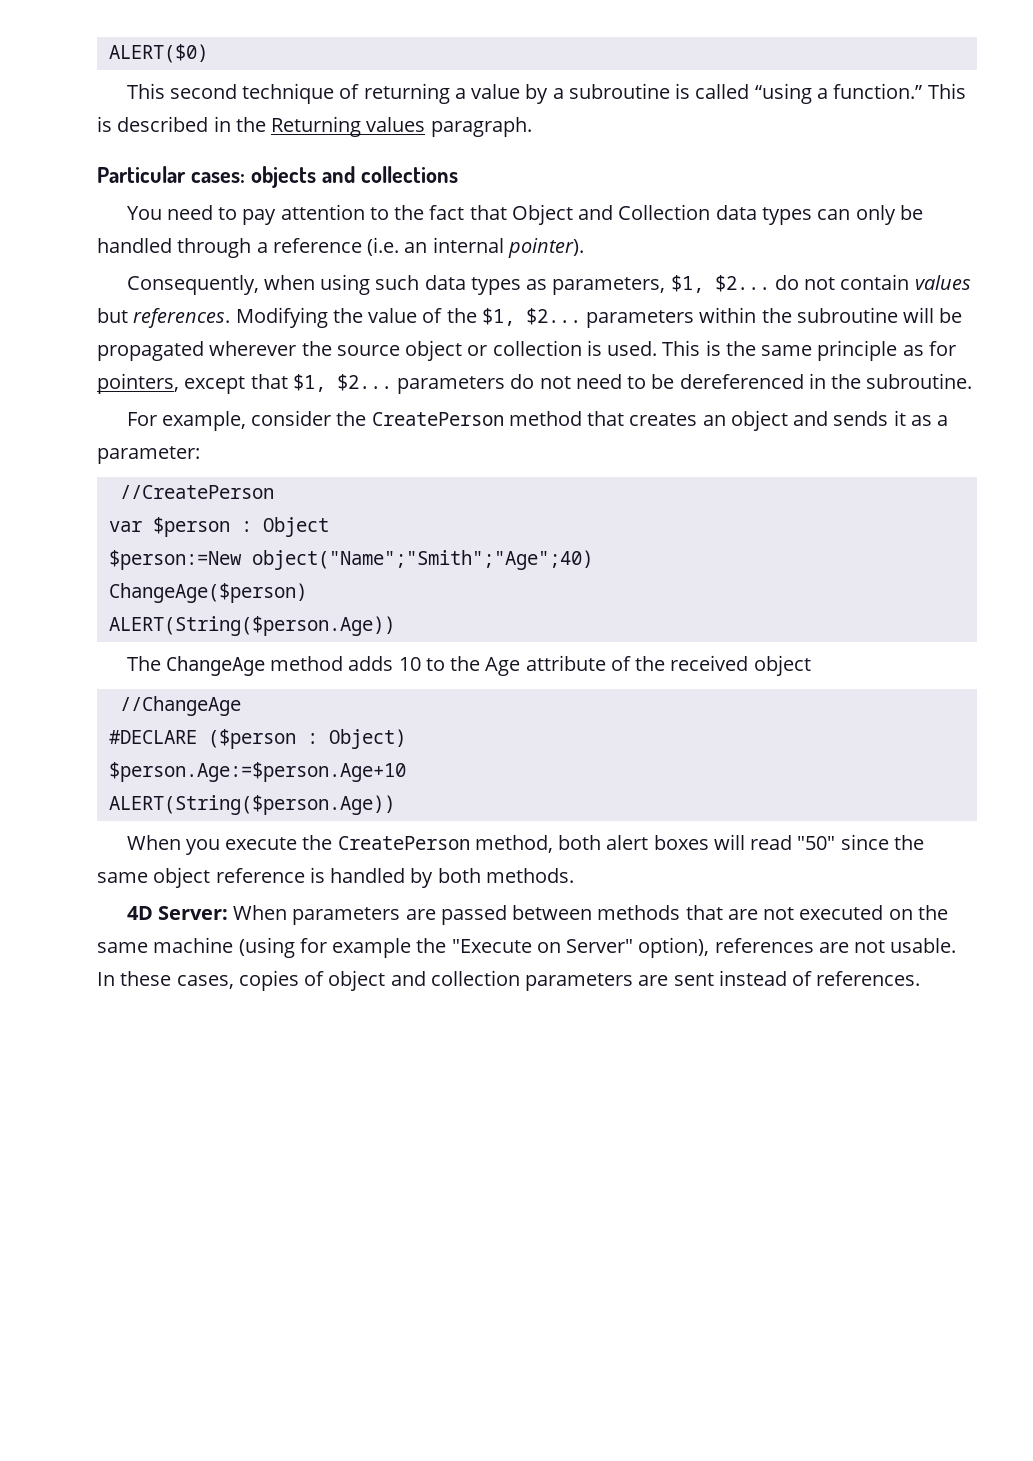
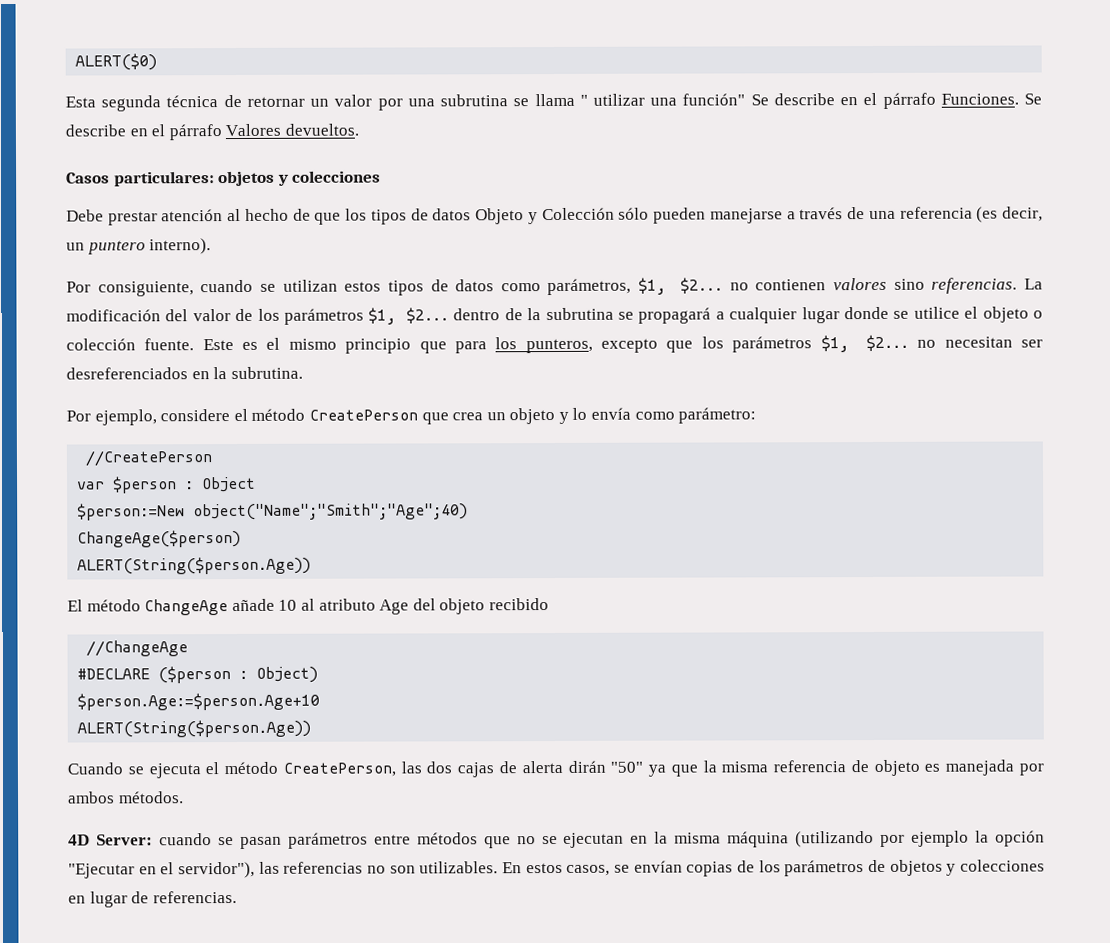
- This second technique of returning a value by a subroutine is called “using a function.” This is described in the Returning values paragraph.
- Particular cases: objects and collections
- You need to pay attention to the fact that Object and Collection data types can only be handled through a reference (i.e. an internal pointer).
- Consequently, when using such data types as parameters, $1, $2... do not contain values but references. Modifying the value of the $1, $2... parameters within the subroutine will be propagated wherever the source object or collection is used. This is the same principle as for pointers, except that $1, $2... parameters do not need to be dereferenced in the subroutine.
- For example, consider the CreatePerson method that creates an object and sends it as a parameter:
+ Esta segunda técnica de retornar un valor por una subrutina se llama " utilizar una función" Se describe en el párrafo Funciones. Se describe en el párrafo Valores devueltos.
+ Casos particulares: objetos y colecciones
+ Debe prestar atención al hecho de que los tipos de datos Objeto y Colección sólo pueden manejarse a través de una referencia (es decir, un puntero interno).
+ Por consiguiente, cuando se utilizan estos tipos de datos como parámetros, $1, $2... no contienen valores sino referencias. La modificación del valor de los parámetros $1, $2... dentro de la subrutina se propagará a cualquier lugar donde se utilice el objeto o colección fuente. Este es el mismo principio que para los punteros, excepto que los parámetros $1, $2... no necesitan ser desreferenciados en la subrutina.
+ Por ejemplo, considere el método CreatePerson que crea un objeto y lo envía como parámetro:
- The ChangeAge method adds 10 to the Age attribute of the received object
+ El método ChangeAge añade 10 al atributo Age del objeto recibido
- When you execute the CreatePerson method, both alert boxes will read "50" since the same object reference is handled by both methods.
- 4D Server: When parameters are passed between methods that are not executed on the same machine (using for example the "Execute on Server" option), references are not usable. In these cases, copies of object and collection parameters are sent instead of references.
+ Cuando se ejecuta el método CreatePerson, las dos cajas de alerta dirán "50" ya que la misma referencia de objeto es manejada por ambos métodos.
+ 4D Server: cuando se pasan parámetros entre métodos que no se ejecutan en la misma máquina (utilizando por ejemplo la opción "Ejecutar en el servidor"), las referencias no son utilizables. En estos casos, se envían copias de los parámetros de objetos y colecciones en lugar de referencias.

